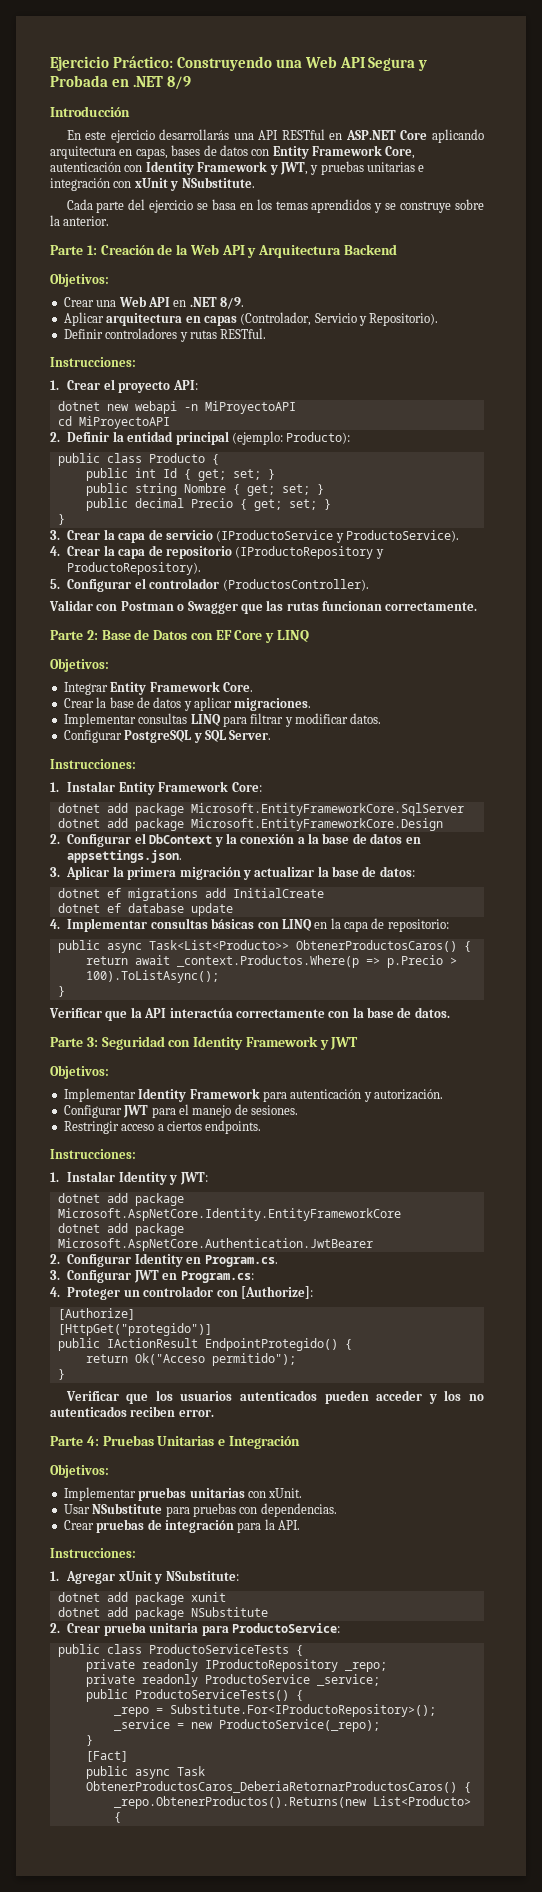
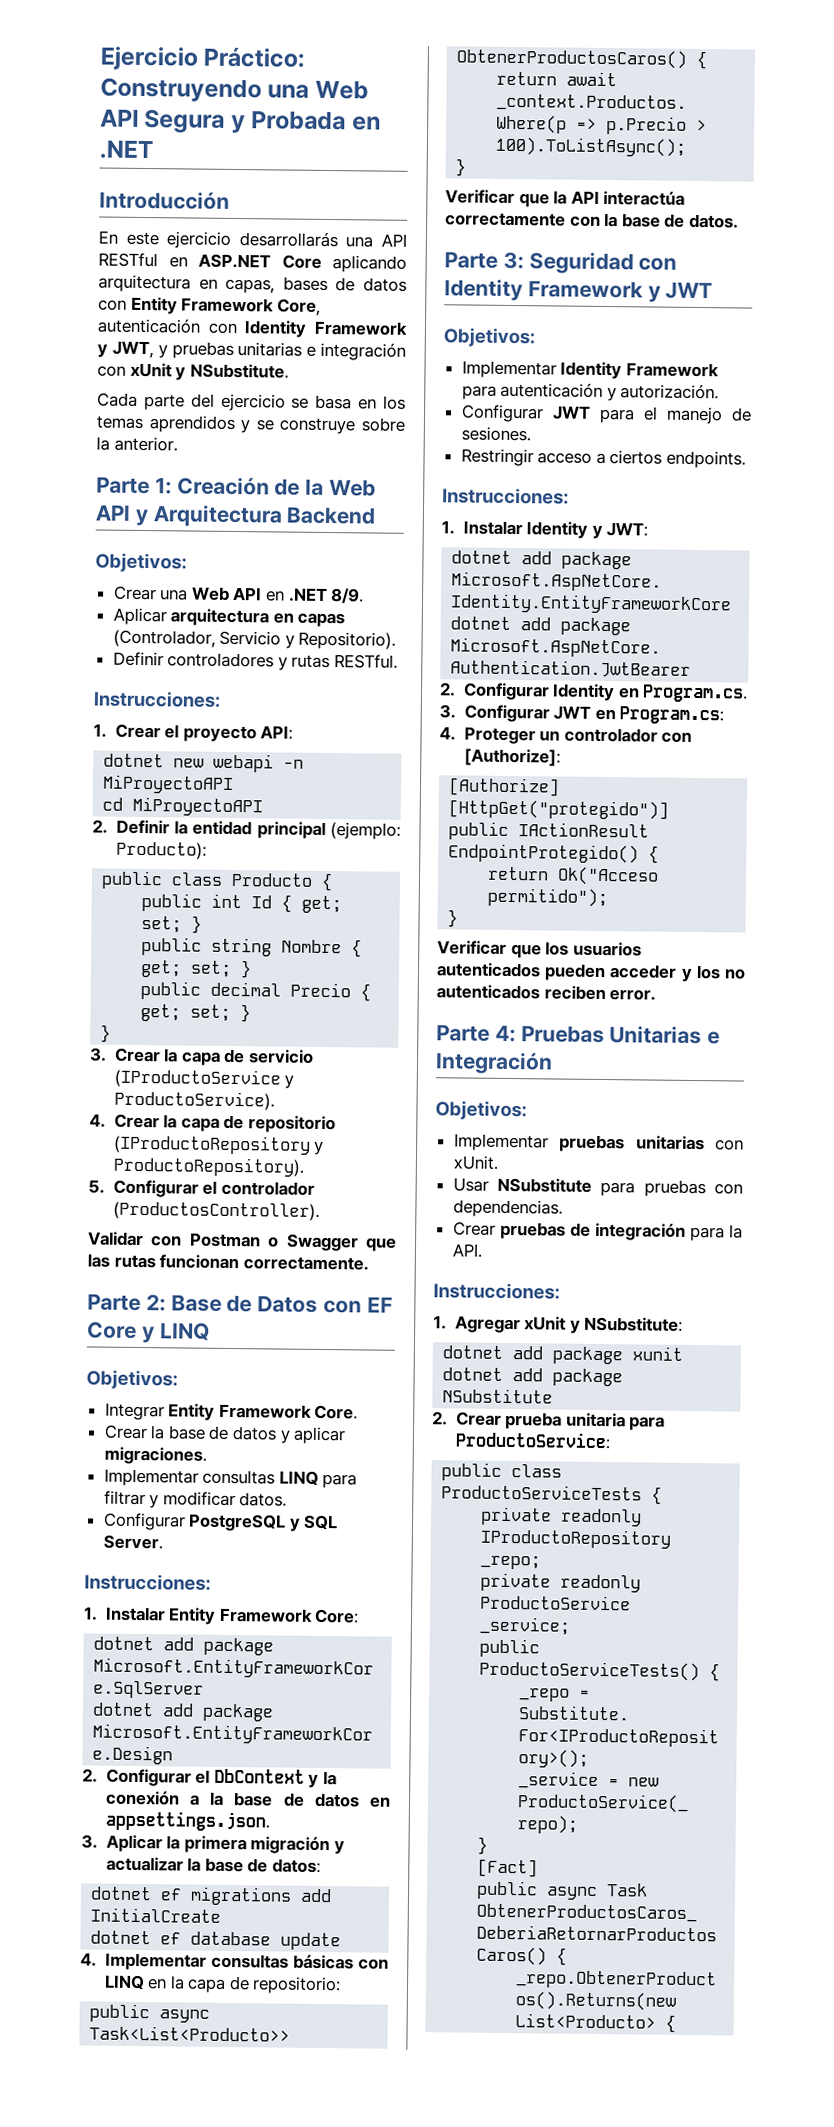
- Ejercicio Práctico: Construyendo una Web API Segura y Probada en .NET 8/9
+ Ejercicio Práctico: Construyendo una Web API Segura y Probada en .NET

